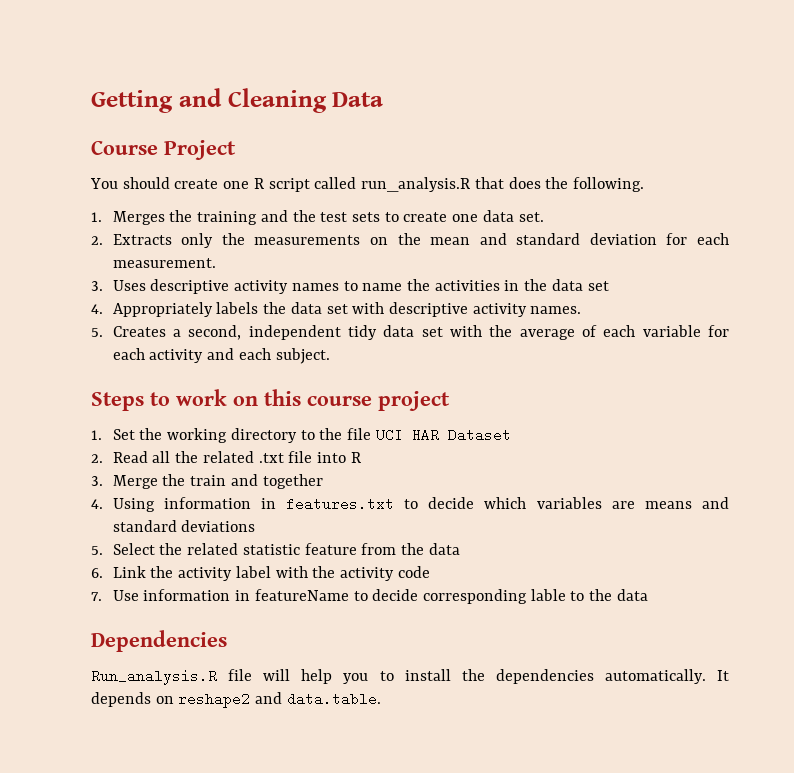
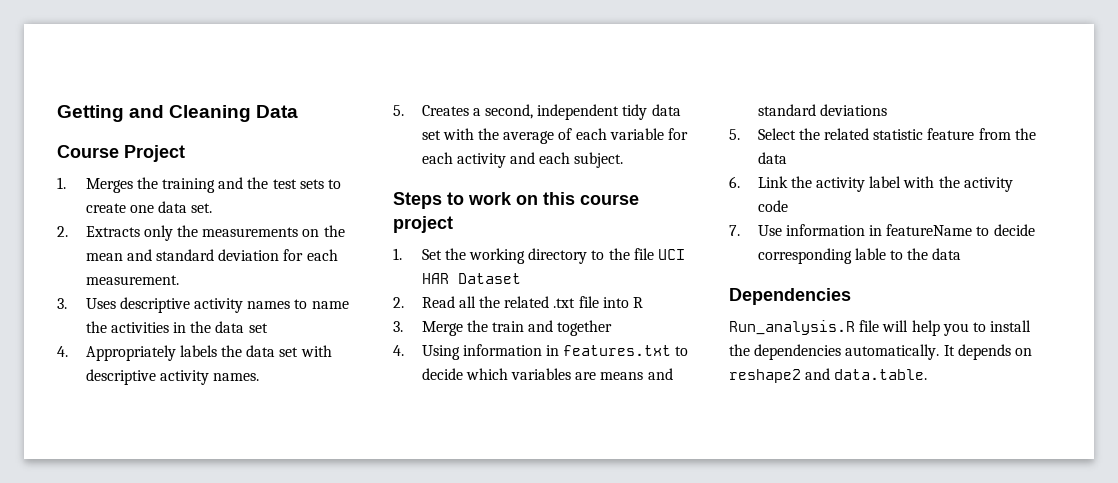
- You should create one R script called run_analysis.R that does the following.

